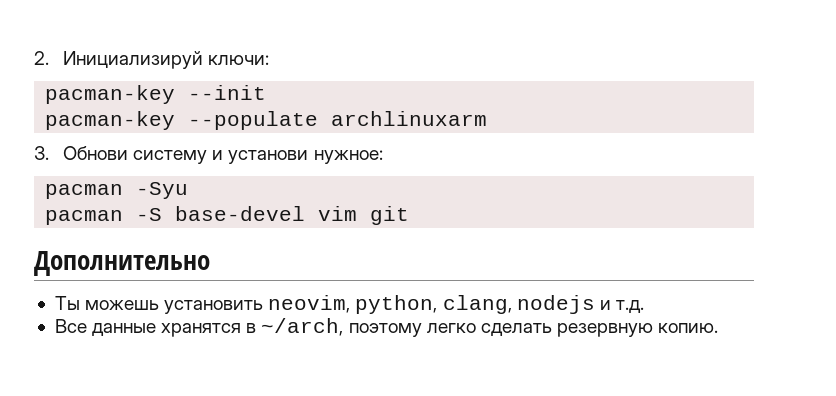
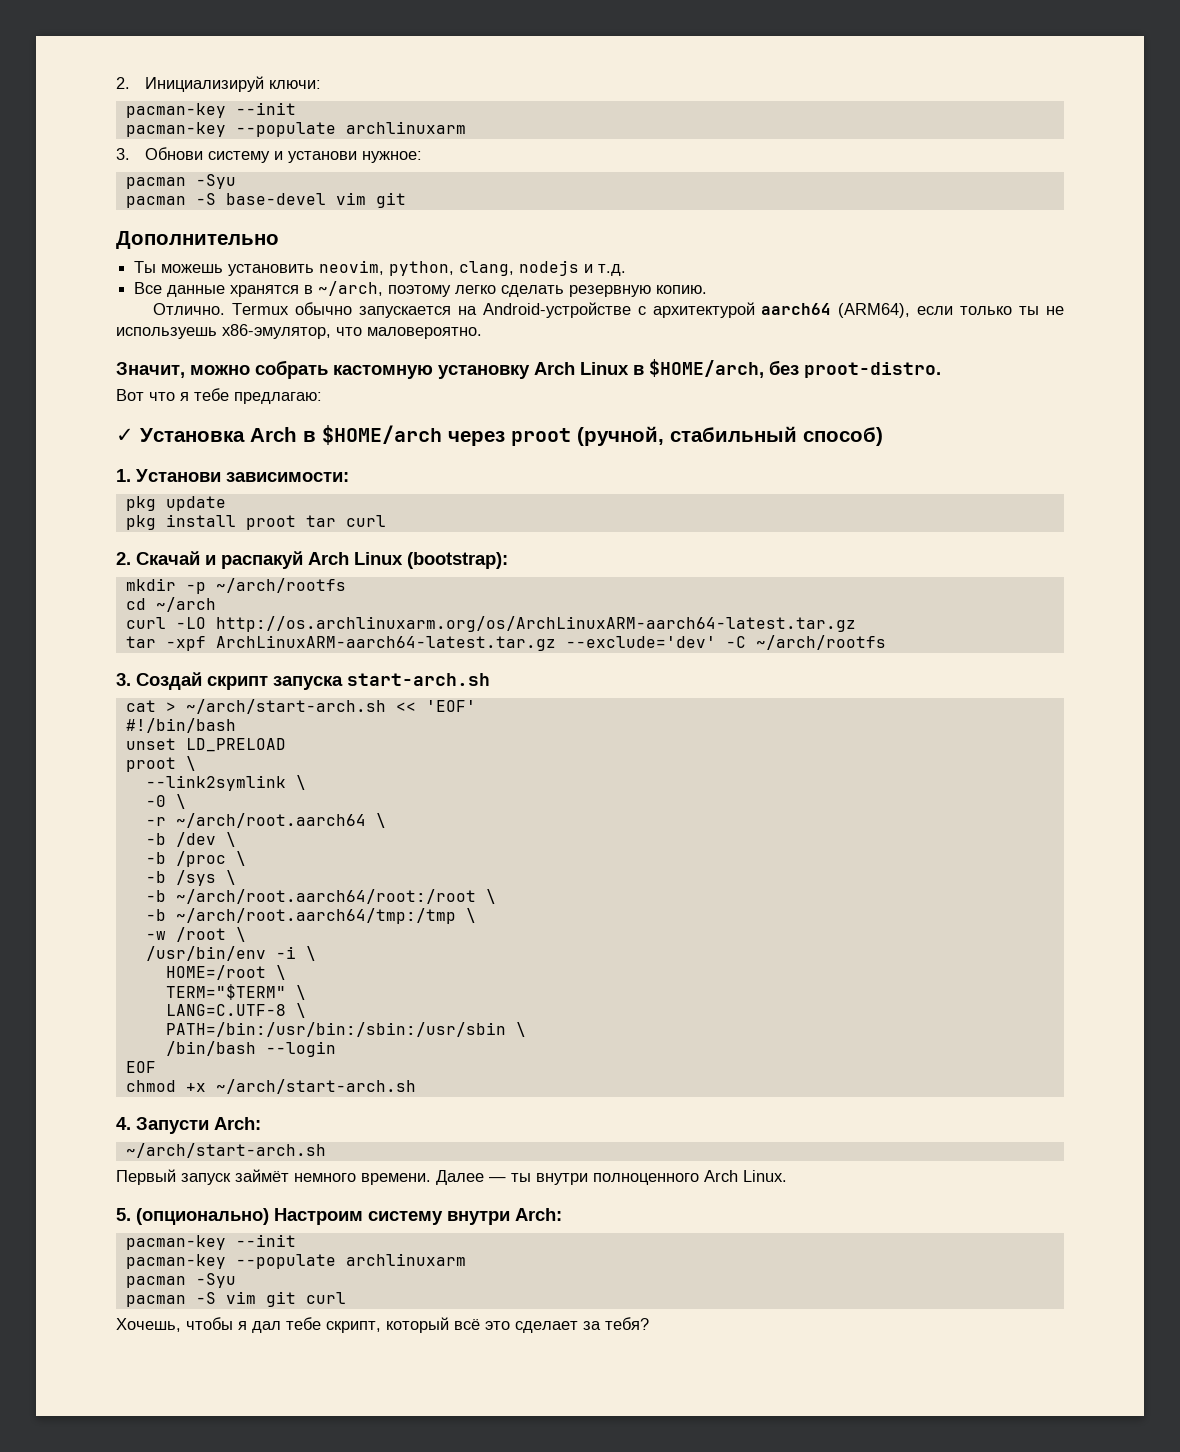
+ Отлично. Termux обычно запускается на Android-устройстве с архитектурой aarch64 (ARM64), если только ты не используешь x86-эмулятор, что маловероятно.
+ Значит, можно собрать кастомную установку Arch Linux в $HOME/arch, без proot-distro.
+ Вот что я тебе предлагаю:
+ ✓ Установка Arch в $HOME/arch через proot (ручной, стабильный способ)
+ 1. Установи зависимости:
+ pkg update
+ pkg install proot tar curl
+ 2. Скачай и распакуй Arch Linux (bootstrap):
+ mkdir -p ~/arch/rootfs
+ cd ~/arch
+ curl -LO http://os.archlinuxarm.org/os/ArchLinuxARM-aarch64-latest.tar.gz
+ tar -xpf ArchLinuxARM-aarch64-latest.tar.gz --exclude='dev' -C ~/arch/rootfs
+ 3. Создай скрипт запуска start-arch.sh
+ cat > ~/arch/start-arch.sh << 'EOF'
+ #!/bin/bash
+ unset LD_PRELOAD
+ proot \
+ --link2symlink \
+ -0 \
+ -r ~/arch/root.aarch64 \
+ -b /dev \
+ -b /proc \
+ -b /sys \
+ -b ~/arch/root.aarch64/root:/root \
+ -b ~/arch/root.aarch64/tmp:/tmp \
+ -w /root \
+ /usr/bin/env -i \
+ HOME=/root \
+ TERM="$TERM" \
+ LANG=C.UTF-8 \
+ PATH=/bin:/usr/bin:/sbin:/usr/sbin \
+ /bin/bash --login
+ EOF
+ chmod +x ~/arch/start-arch.sh
+ 4. Запусти Arch:
+ ~/arch/start-arch.sh
+ Первый запуск займёт немного времени. Далее — ты внутри полноценного Arch Linux.
+ 5. (опционально) Настроим систему внутри Arch:
+ pacman-key --init
+ pacman-key --populate archlinuxarm
+ pacman -Syu
+ pacman -S vim git curl
+ Хочешь, чтобы я дал тебе скрипт, который всё это сделает за тебя?

